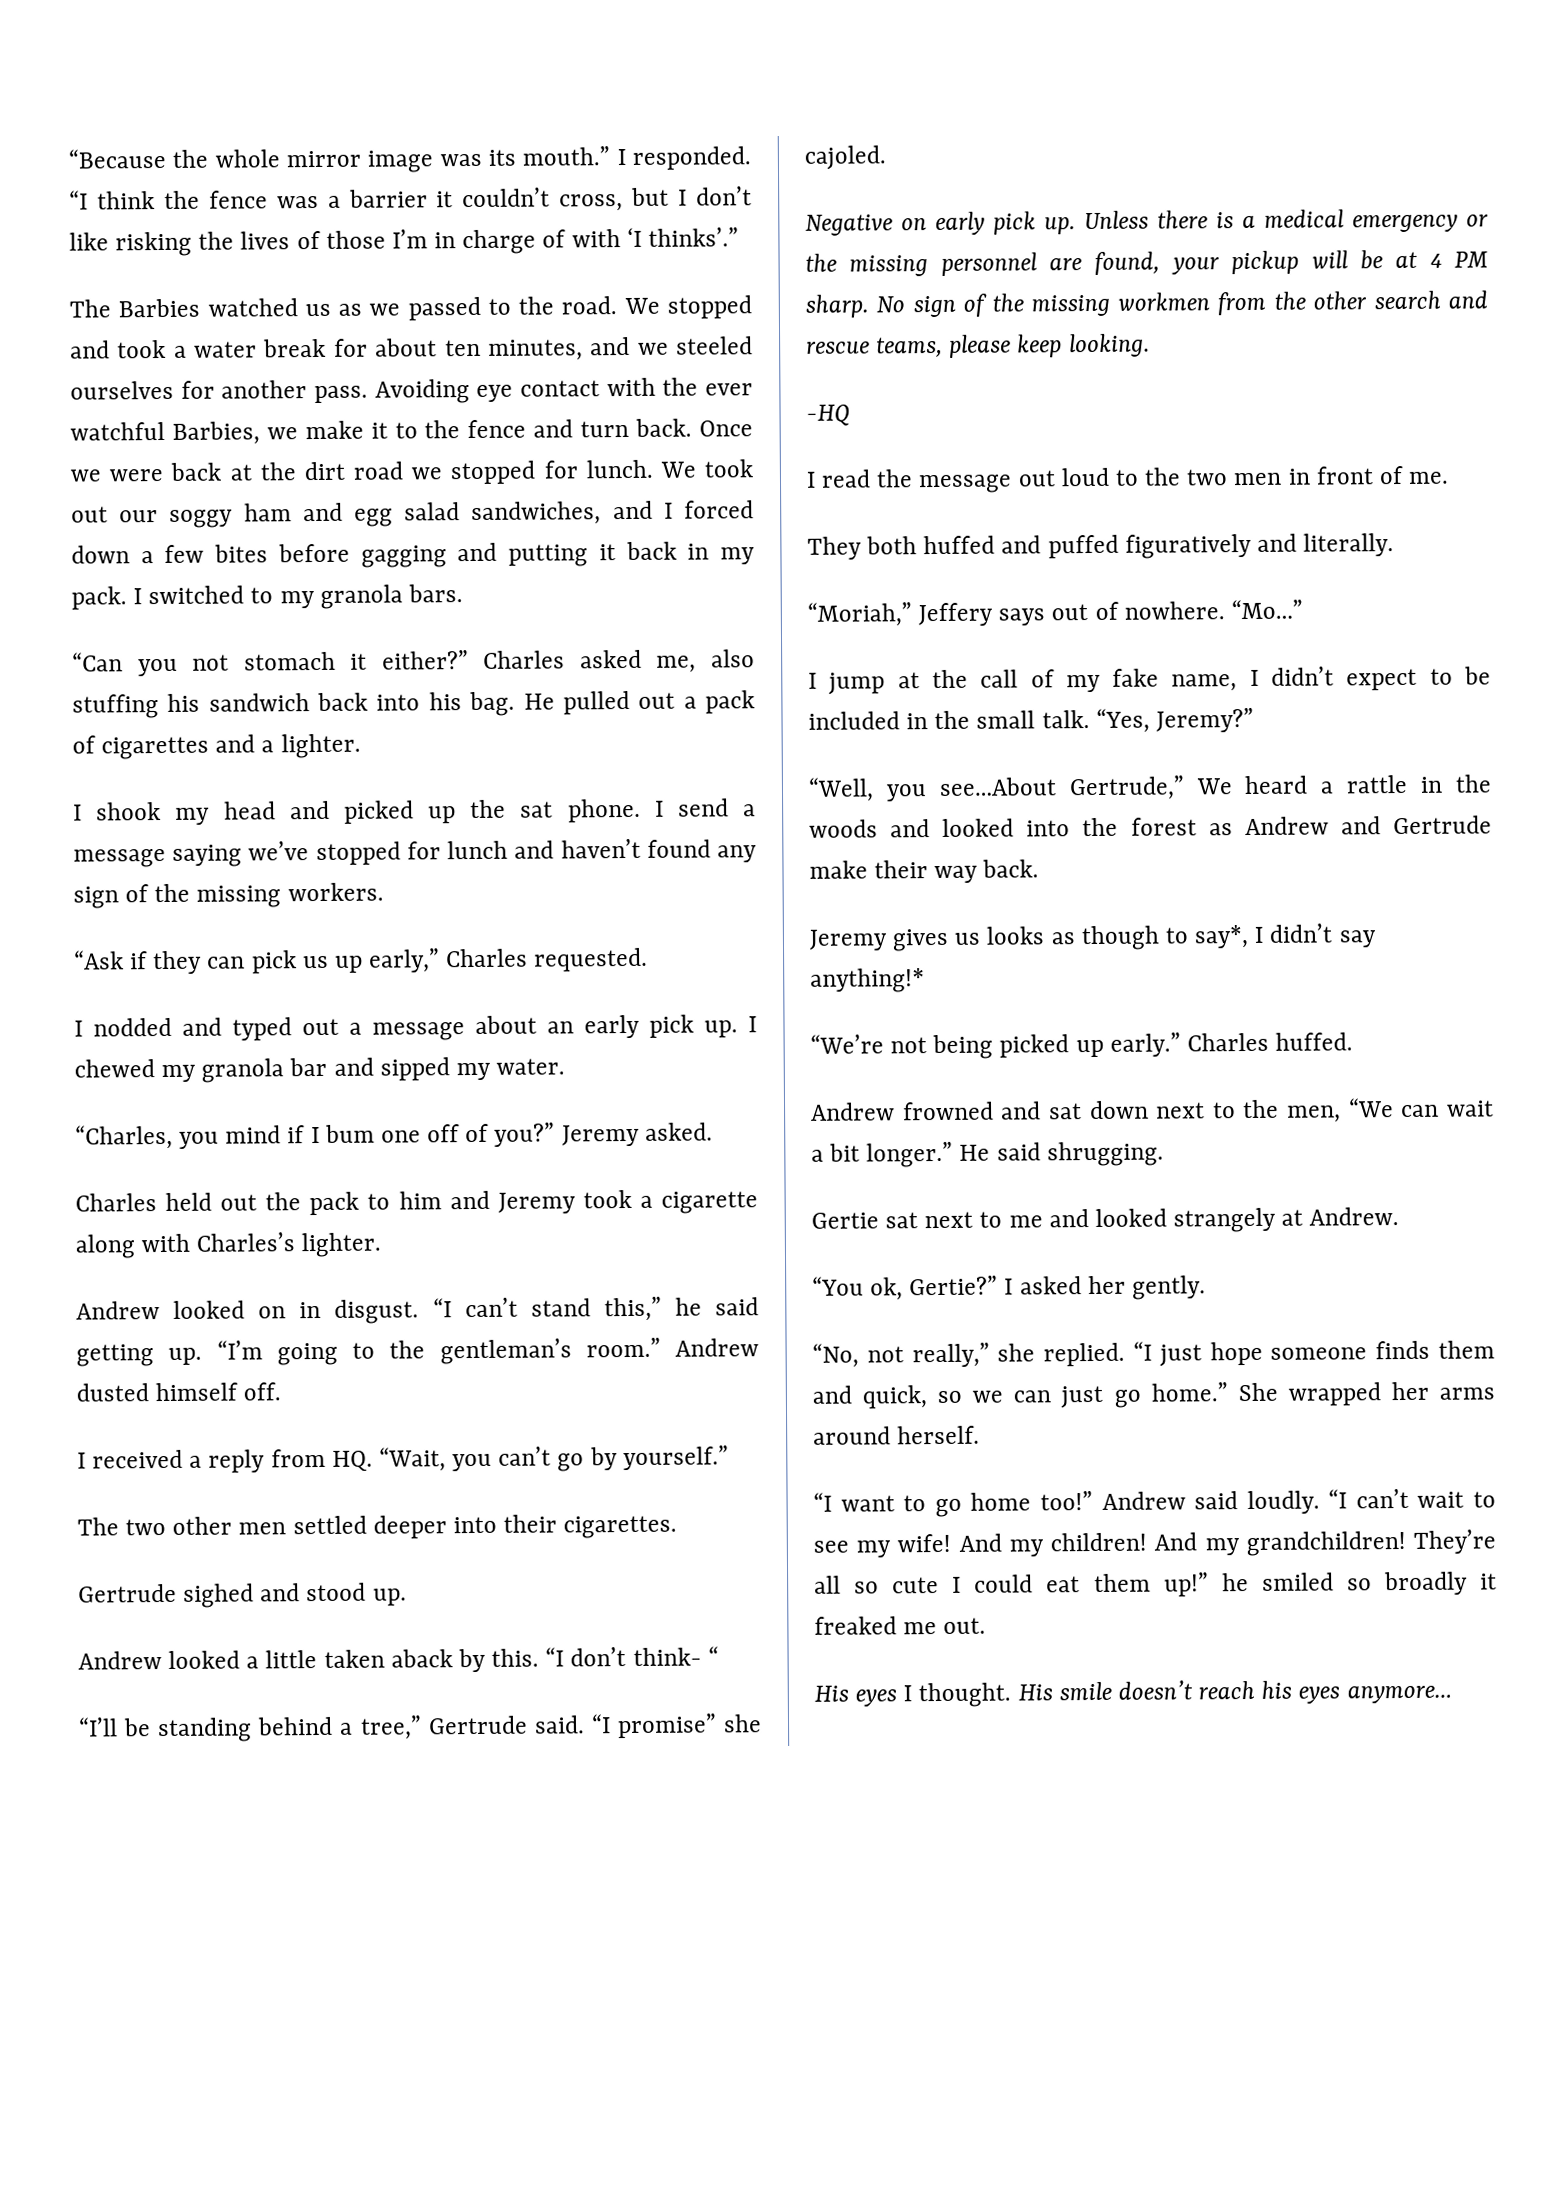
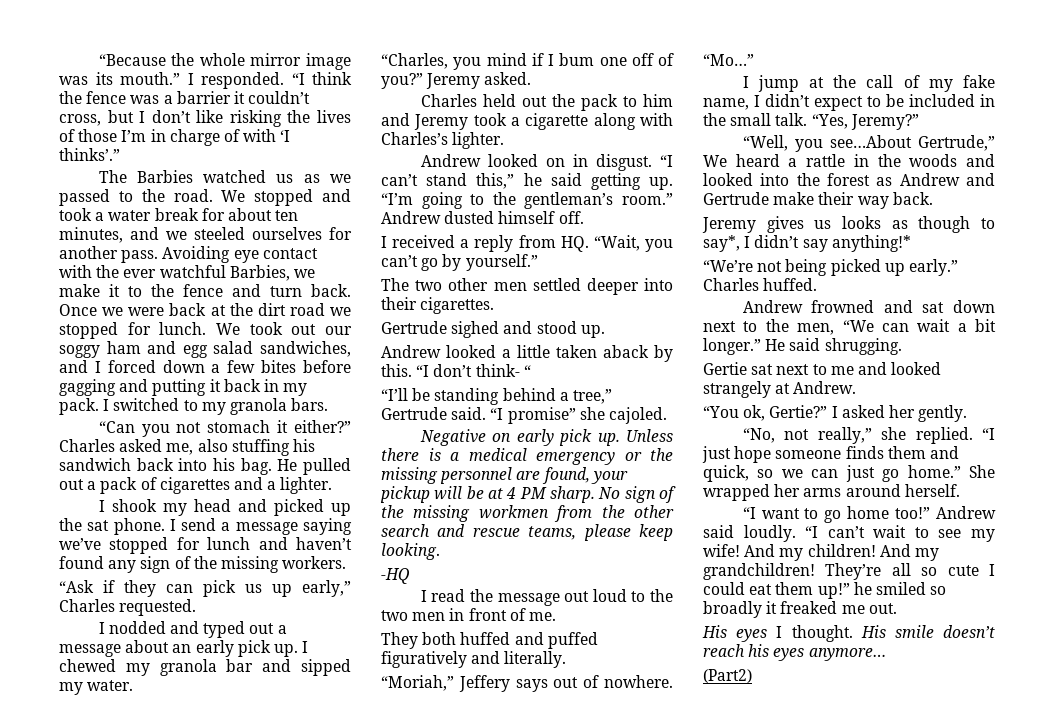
+ (Part2)

